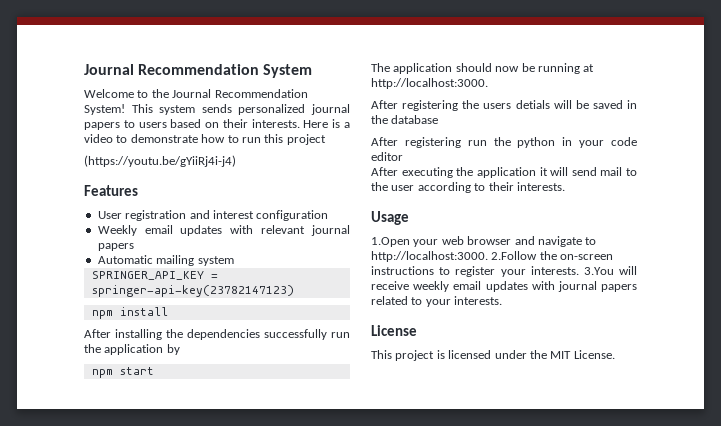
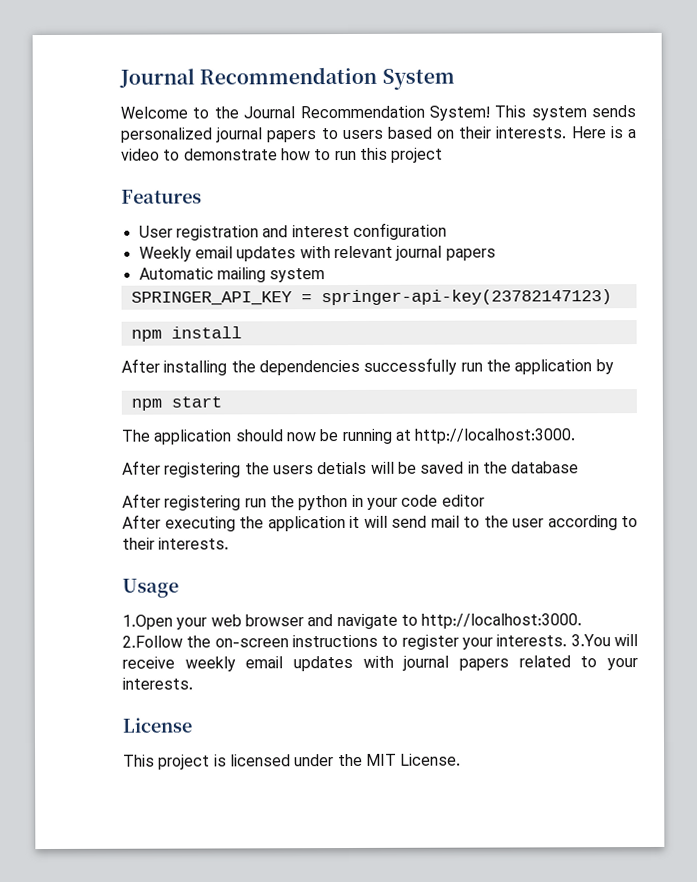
- (https://youtu.be/gYiiRj4i-j4)

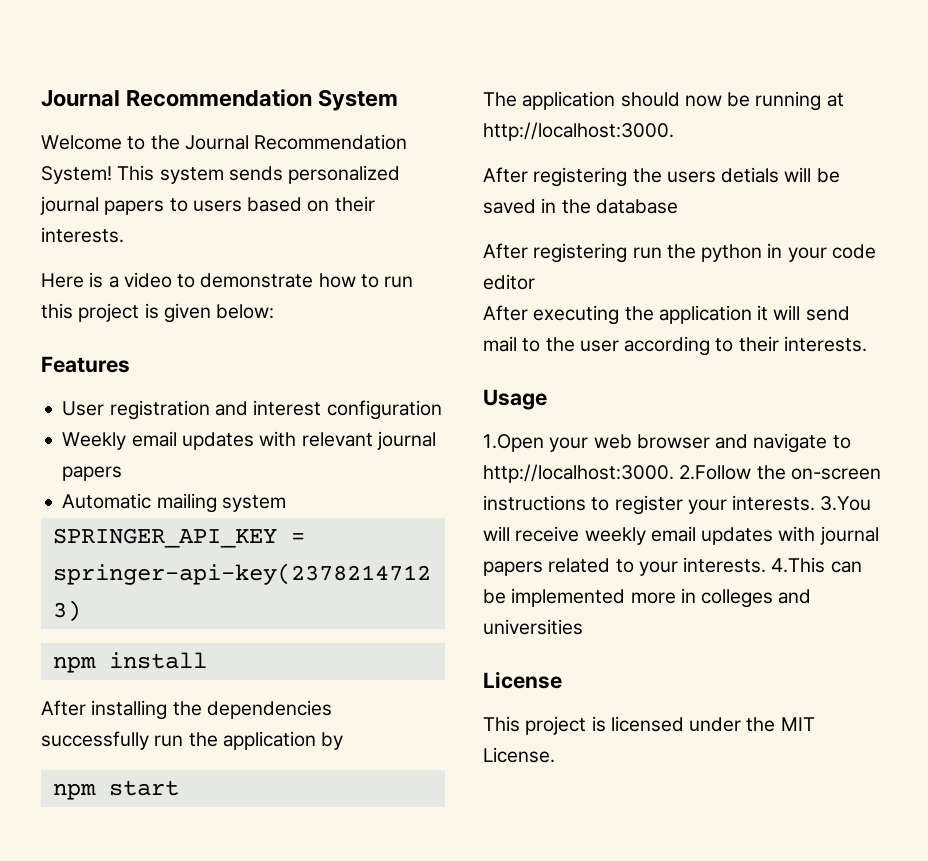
- This system sends personalized journal papers to users based on their interests. Here is a video to demonstrate how to run this project
+ This system sends personalized journal papers to users based on their interests.
+ Here is a video to demonstrate how to run this project is given below:
+ 4.This can be implemented more in colleges and universities

